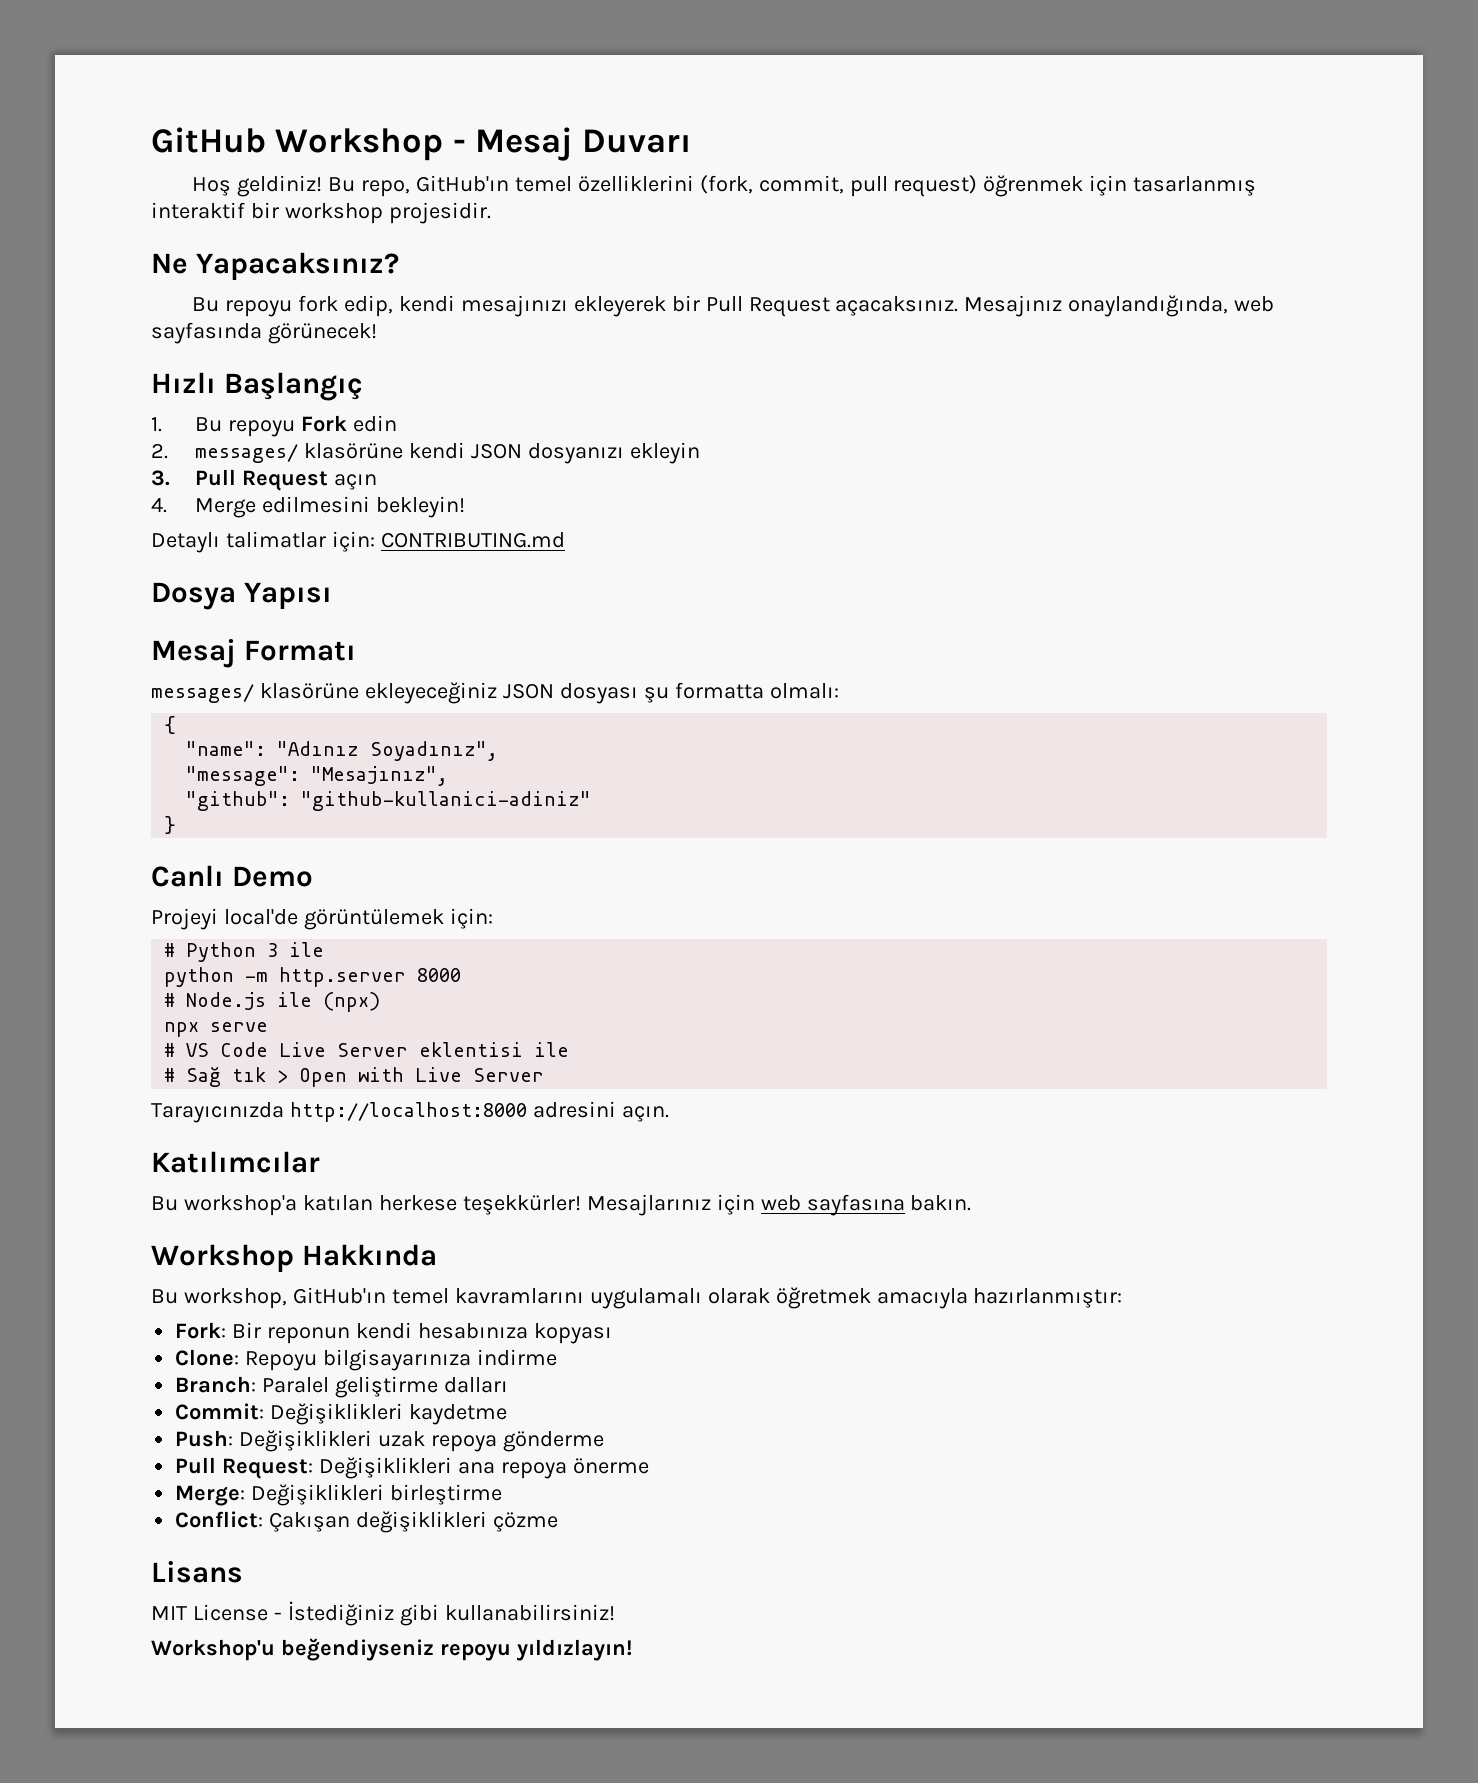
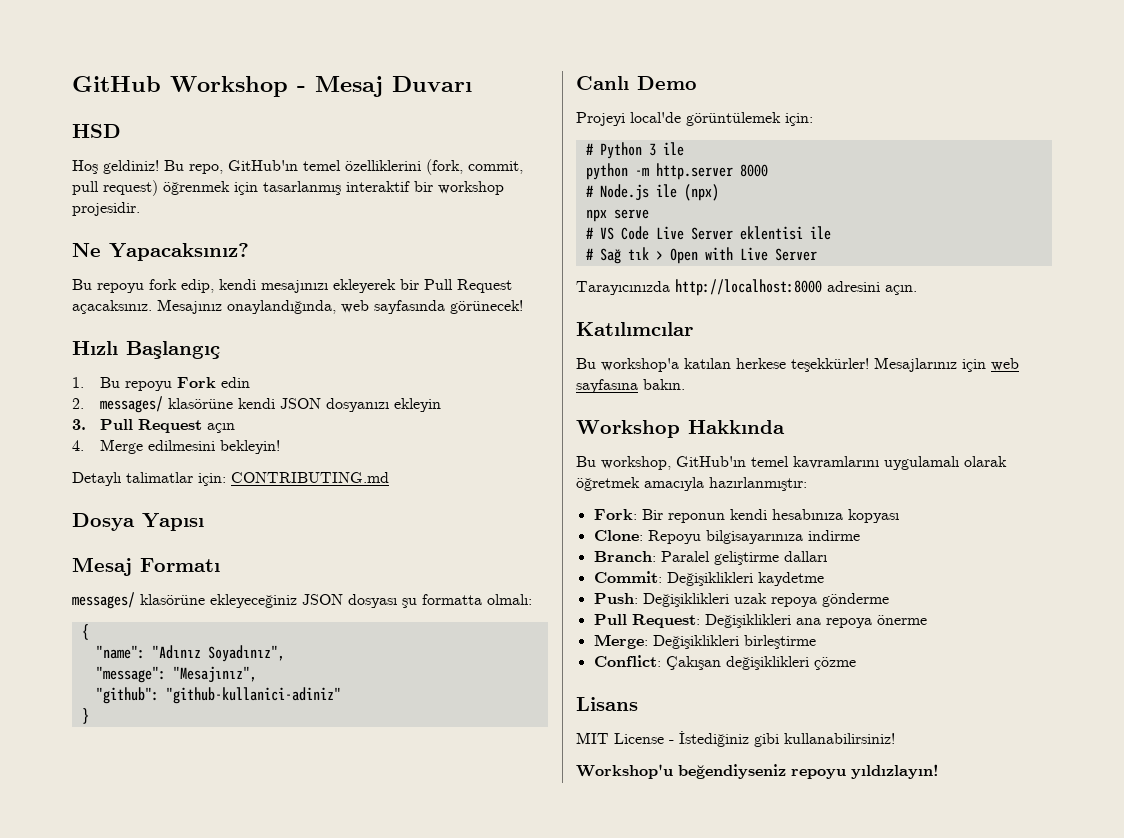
+ HSD

